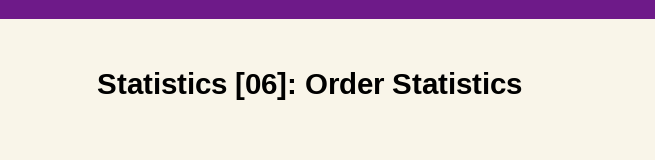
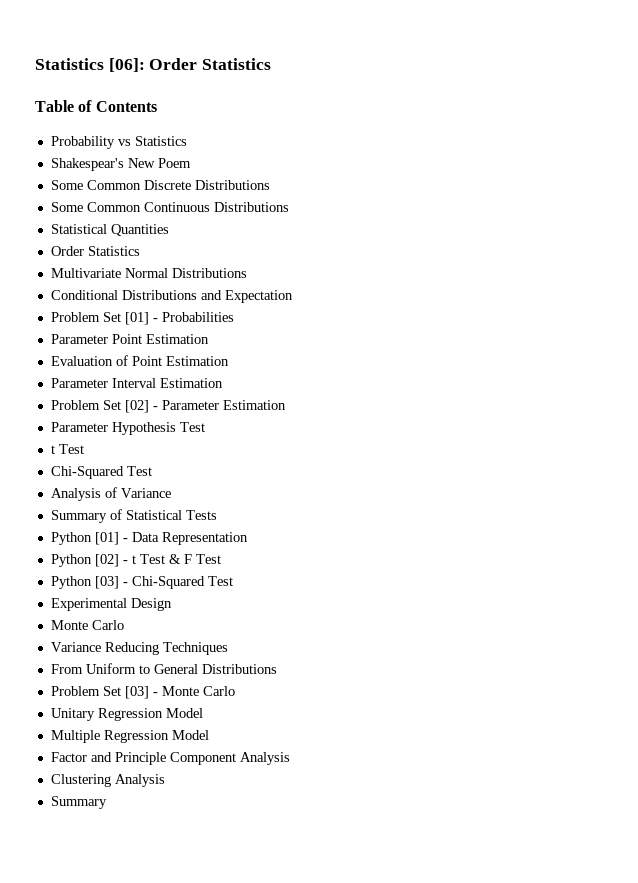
+ Table of Contents
+ Probability vs Statistics
+ Shakespear's New Poem
+ Some Common Discrete Distributions
+ Some Common Continuous Distributions
+ Statistical Quantities
+ Order Statistics
+ Multivariate Normal Distributions
+ Conditional Distributions and Expectation
+ Problem Set [01] - Probabilities
+ Parameter Point Estimation
+ Evaluation of Point Estimation
+ Parameter Interval Estimation
+ Problem Set [02] - Parameter Estimation
+ Parameter Hypothesis Test
+ t Test
+ Chi-Squared Test
+ Analysis of Variance
+ Summary of Statistical Tests
+ Python [01] - Data Representation
+ Python [02] - t Test & F Test
+ Python [03] - Chi-Squared Test
+ Experimental Design
+ Monte Carlo
+ Variance Reducing Techniques
+ From Uniform to General Distributions
+ Problem Set [03] - Monte Carlo
+ Unitary Regression Model
+ Multiple Regression Model
+ Factor and Principle Component Analysis
+ Clustering Analysis
+ Summary

